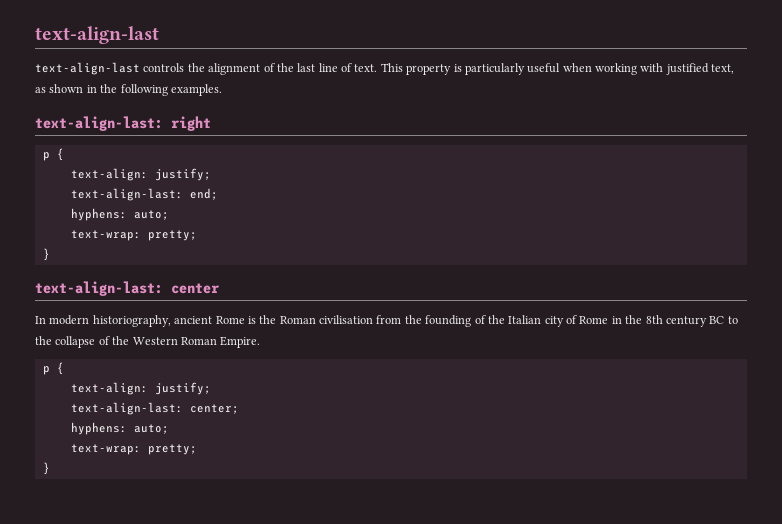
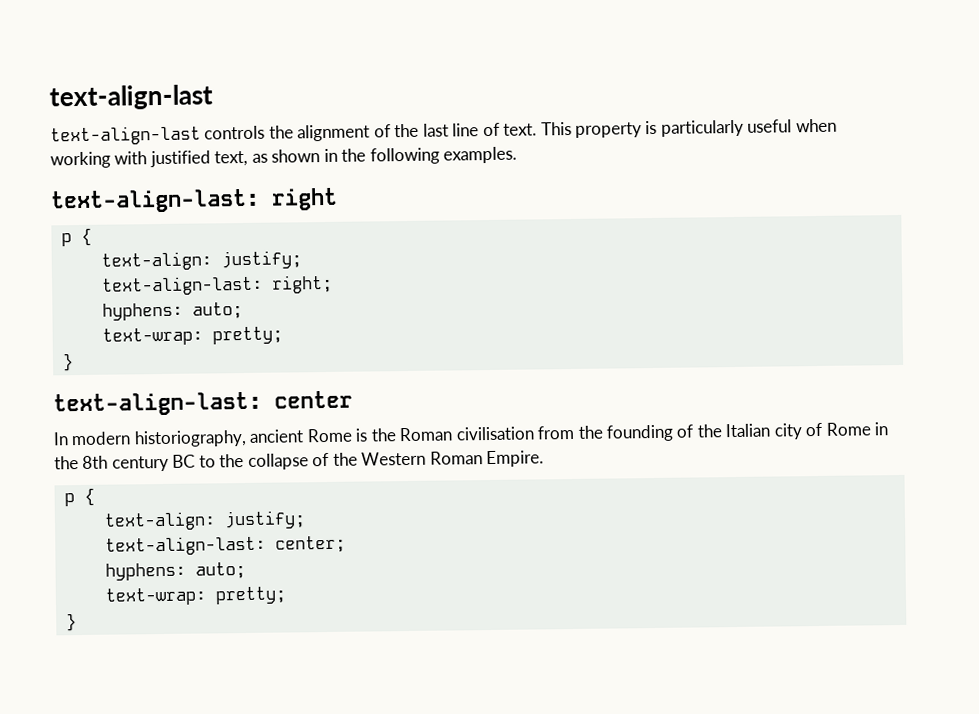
- text-align-last: end;
+ text-align-last: right;

